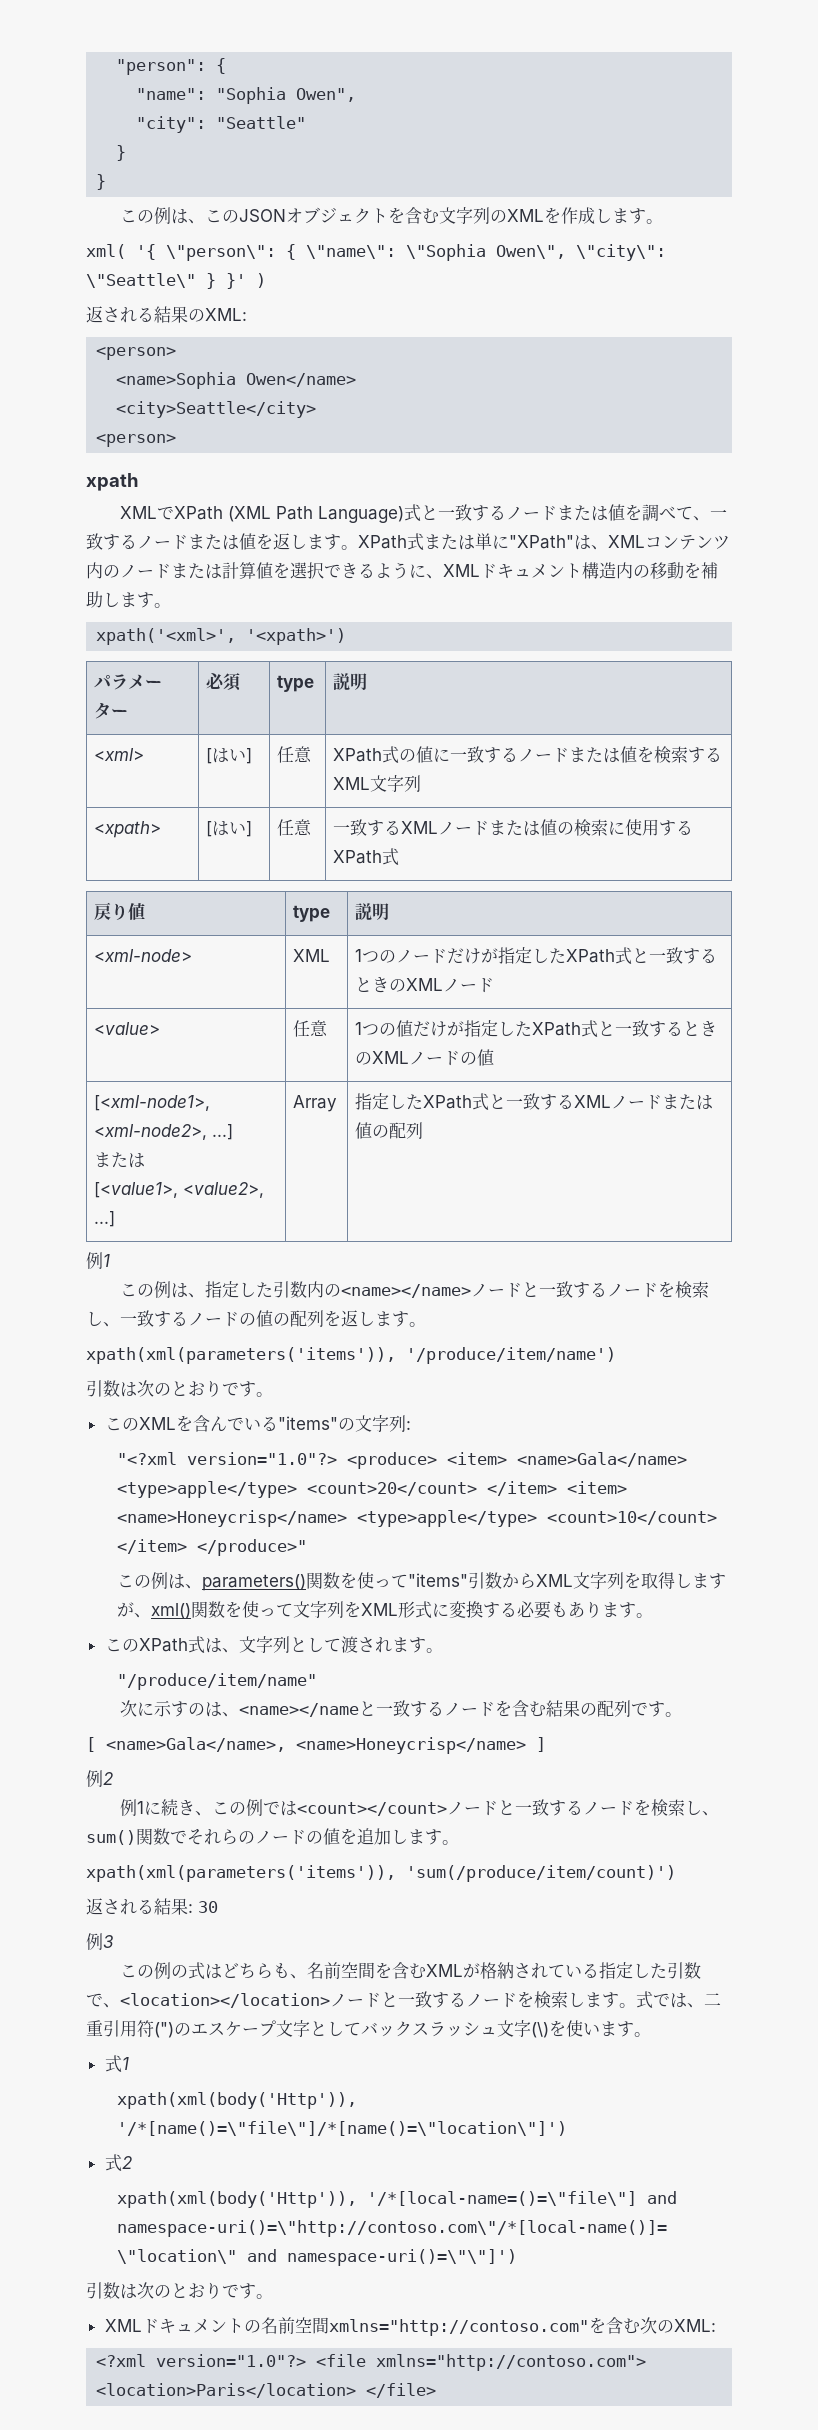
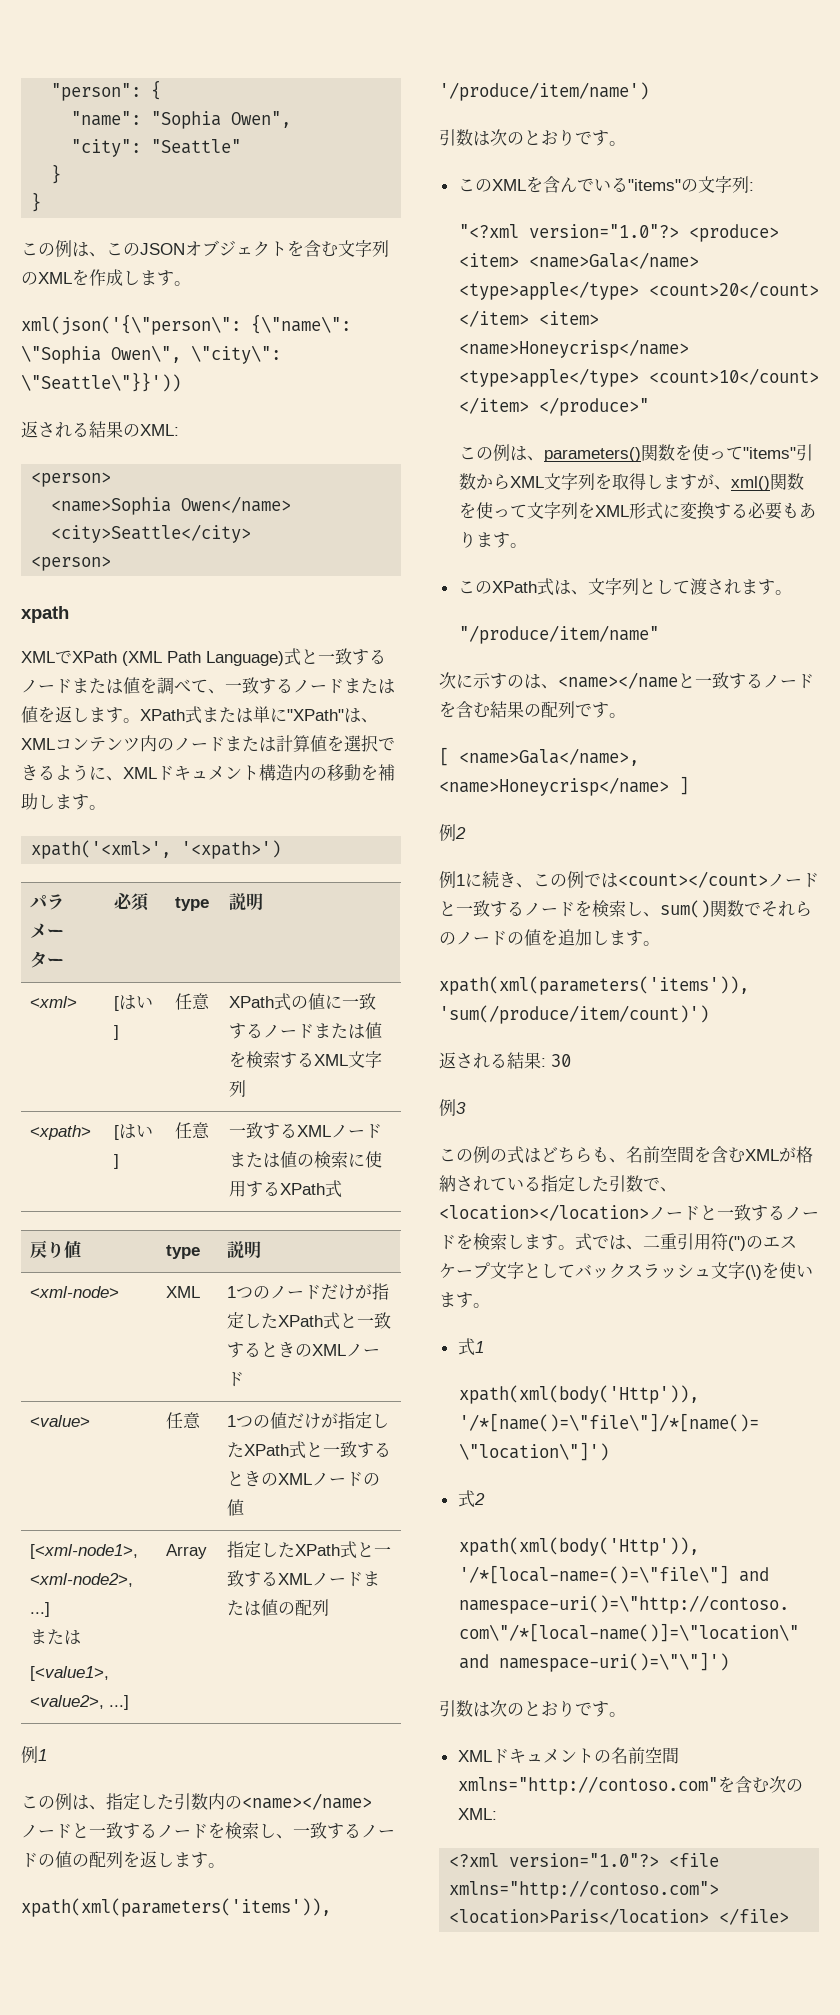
- xml( '{ \"person\": { \"name\": \"Sophia Owen\", \"city\": \"Seattle\" } }' )
+ xml(json('{\"person\": {\"name\": \"Sophia Owen\", \"city\": \"Seattle\"}}'))

